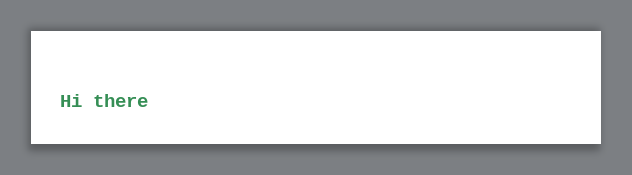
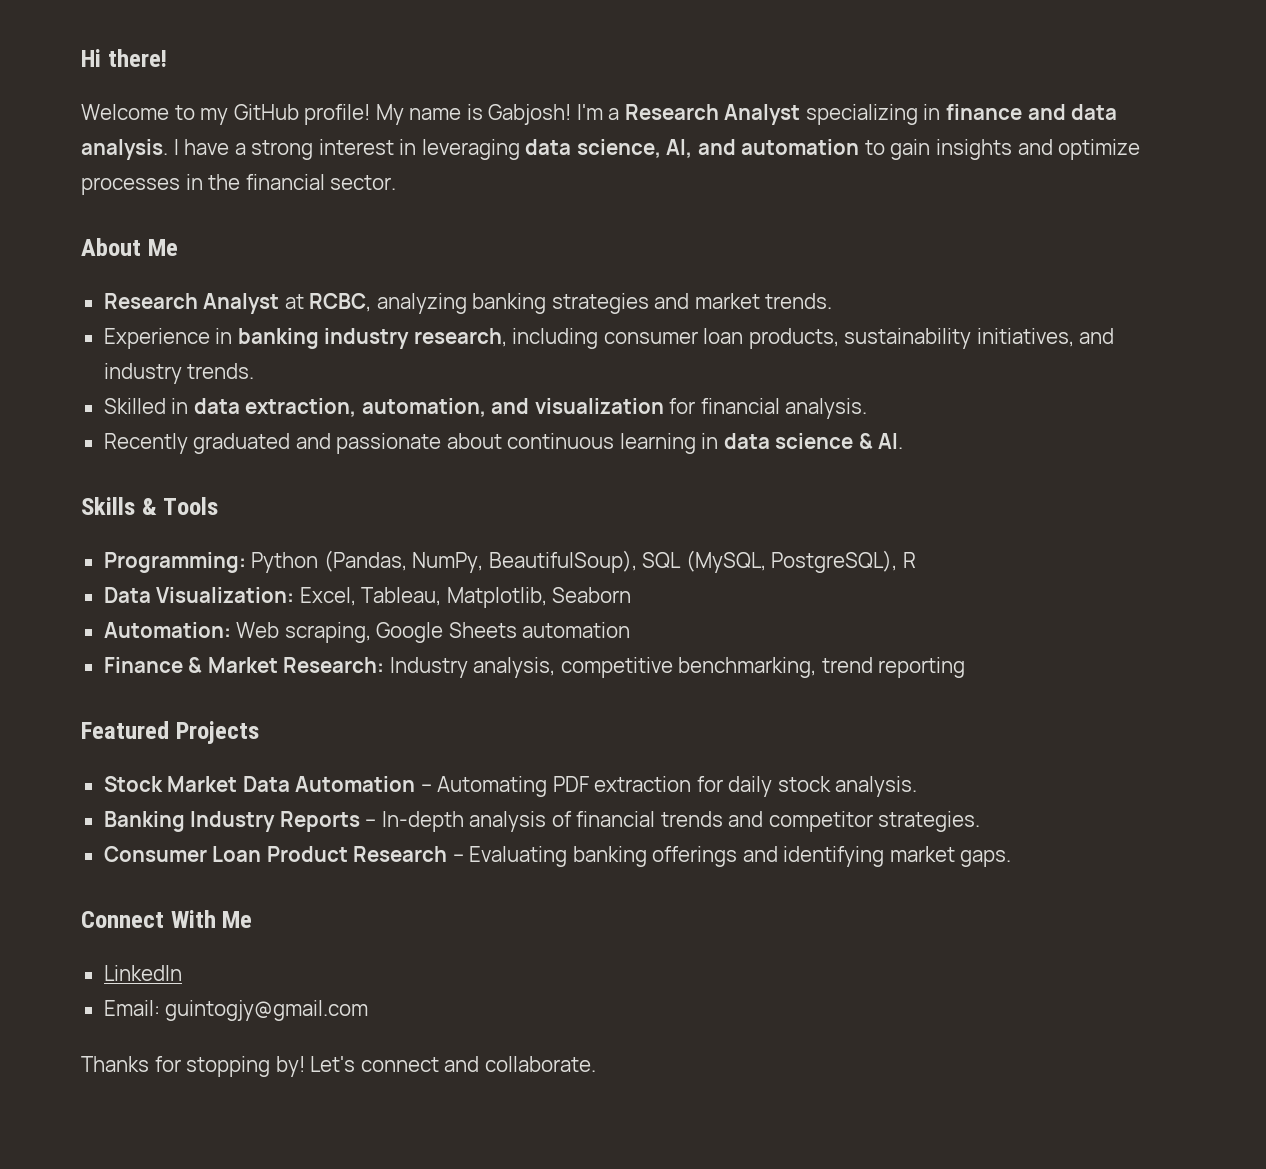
- Hi there
+ Hi there!
+ Welcome to my GitHub profile! My name is Gabjosh! I'm a Research Analyst specializing in finance and data analysis. I have a strong interest in leveraging data science, AI, and automation to gain insights and optimize processes in the financial sector.
+ About Me
+ Research Analyst at RCBC, analyzing banking strategies and market trends.
+ Experience in banking industry research, including consumer loan products, sustainability initiatives, and industry trends.
+ Skilled in data extraction, automation, and visualization for financial analysis.
+ Recently graduated and passionate about continuous learning in data science & AI.
+ Skills & Tools
+ Programming: Python (Pandas, NumPy, BeautifulSoup), SQL (MySQL, PostgreSQL), R
+ Data Visualization: Excel, Tableau, Matplotlib, Seaborn
+ Automation: Web scraping, Google Sheets automation
+ Finance & Market Research: Industry analysis, competitive benchmarking, trend reporting
+ Featured Projects
+ Stock Market Data Automation – Automating PDF extraction for daily stock analysis.
+ Banking Industry Reports – In-depth analysis of financial trends and competitor strategies.
+ Consumer Loan Product Research – Evaluating banking offerings and identifying market gaps.
+ Connect With Me
+ LinkedIn
+ Email: guintogjy@gmail.com
+ Thanks for stopping by! Let's connect and collaborate.

